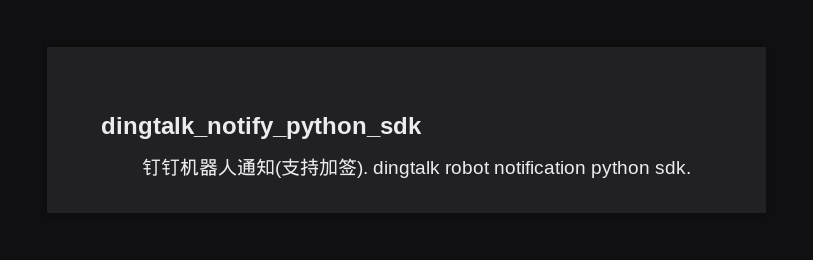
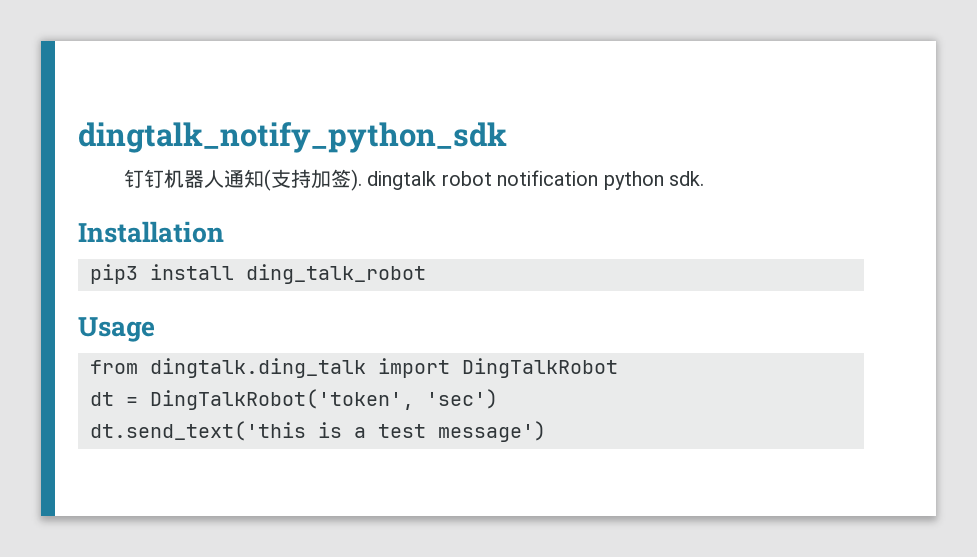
+ Installation
+ pip3 install ding_talk_robot
+ Usage
+ from dingtalk.ding_talk import DingTalkRobot
+ dt = DingTalkRobot('token', 'sec')
+ dt.send_text('this is a test message')

